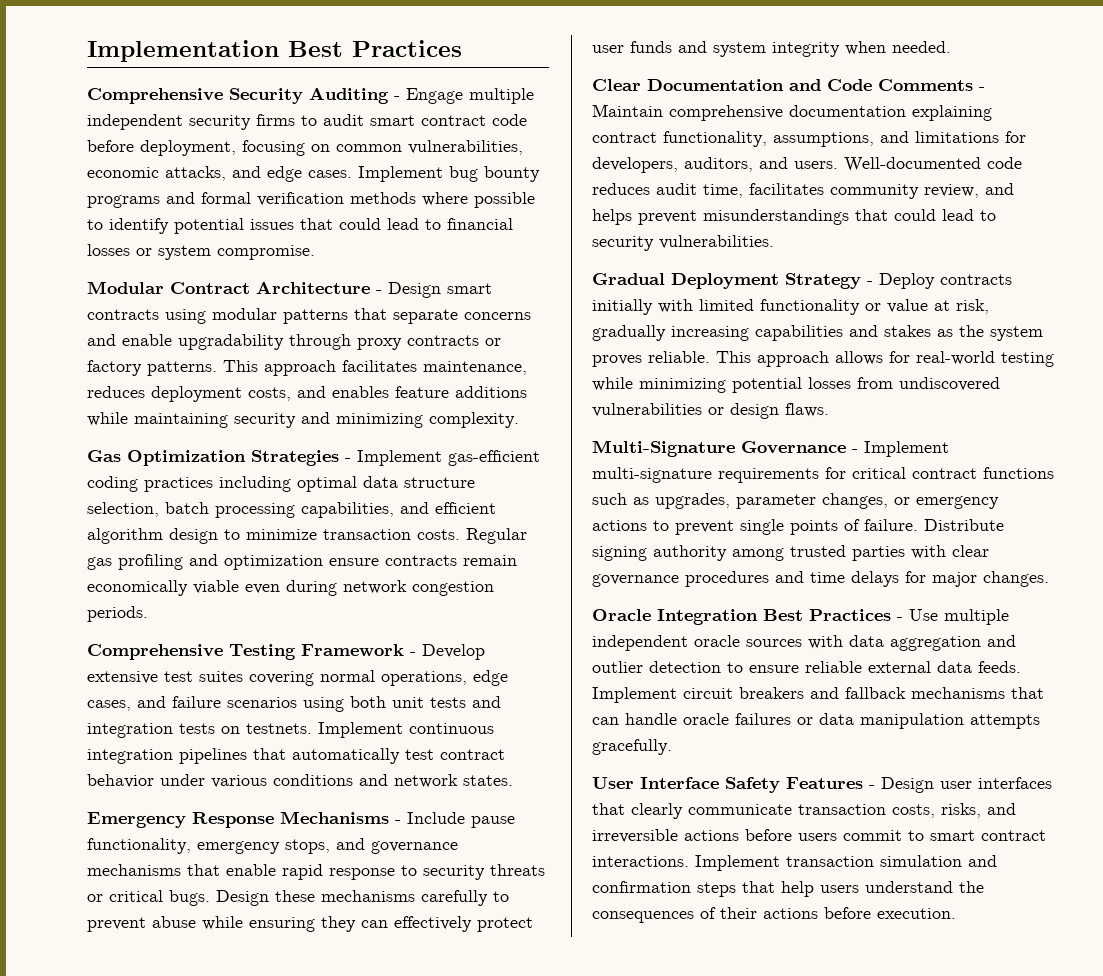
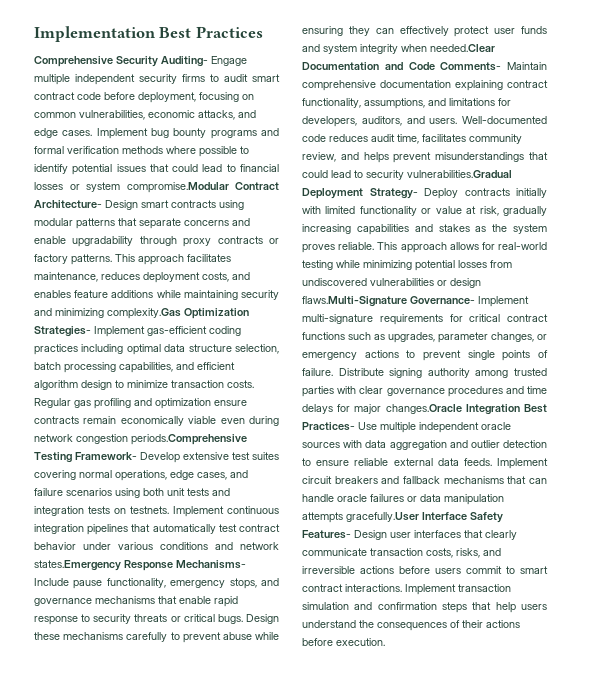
- Comprehensive Security Auditing - Engage multiple independent security firms to audit smart contract code before deployment, focusing on common vulnerabilities, economic attacks, and edge cases.
+ Comprehensive Security Auditing- Engage multiple independent security firms to audit smart contract code before deployment, focusing on common vulnerabilities, economic attacks, and edge cases.
- Implement bug bounty programs and formal verification methods where possible to identify potential issues that could lead to financial losses or system compromise.
- Modular Contract Architecture - Design smart contracts using modular patterns that separate concerns and enable upgradability through proxy contracts or factory patterns.
+ Implement bug bounty programs and formal verification methods where possible to identify potential issues that could lead to financial losses or system compromise.Modular Contract Architecture- Design smart contracts using modular patterns that separate concerns and enable upgradability through proxy contracts or factory patterns.
- This approach facilitates maintenance, reduces deployment costs, and enables feature additions while maintaining security and minimizing complexity.
- Gas Optimization Strategies - Implement gas-efficient coding practices including optimal data structure selection, batch processing capabilities, and efficient algorithm design to minimize transaction costs.
+ This approach facilitates maintenance, reduces deployment costs, and enables feature additions while maintaining security and minimizing complexity.Gas Optimization Strategies- Implement gas-efficient coding practices including optimal data structure selection, batch processing capabilities, and efficient algorithm design to minimize transaction costs.
- Regular gas profiling and optimization ensure contracts remain economically viable even during network congestion periods.
- Comprehensive Testing Framework - Develop extensive test suites covering normal operations, edge cases, and failure scenarios using both unit tests and integration tests on testnets.
+ Regular gas profiling and optimization ensure contracts remain economically viable even during network congestion periods.Comprehensive Testing Framework- Develop extensive test suites covering normal operations, edge cases, and failure scenarios using both unit tests and integration tests on testnets.
- Implement continuous integration pipelines that automatically test contract behavior under various conditions and network states.
- Emergency Response Mechanisms - Include pause functionality, emergency stops, and governance mechanisms that enable rapid response to security threats or critical bugs.
+ Implement continuous integration pipelines that automatically test contract behavior under various conditions and network states.Emergency Response Mechanisms- Include pause functionality, emergency stops, and governance mechanisms that enable rapid response to security threats or critical bugs.
- Design these mechanisms carefully to prevent abuse while ensuring they can effectively protect user funds and system integrity when needed.
- Clear Documentation and Code Comments - Maintain comprehensive documentation explaining contract functionality, assumptions, and limitations for developers, auditors, and users.
+ Design these mechanisms carefully to prevent abuse while ensuring they can effectively protect user funds and system integrity when needed.Clear Documentation and Code Comments- Maintain comprehensive documentation explaining contract functionality, assumptions, and limitations for developers, auditors, and users.
- Well-documented code reduces audit time, facilitates community review, and helps prevent misunderstandings that could lead to security vulnerabilities.
- Gradual Deployment Strategy - Deploy contracts initially with limited functionality or value at risk, gradually increasing capabilities and stakes as the system proves reliable.
+ Well-documented code reduces audit time, facilitates community review, and helps prevent misunderstandings that could lead to security vulnerabilities.Gradual Deployment Strategy- Deploy contracts initially with limited functionality or value at risk, gradually increasing capabilities and stakes as the system proves reliable.
- This approach allows for real-world testing while minimizing potential losses from undiscovered vulnerabilities or design flaws.
- Multi-Signature Governance - Implement multi-signature requirements for critical contract functions such as upgrades, parameter changes, or emergency actions to prevent single points of failure.
+ This approach allows for real-world testing while minimizing potential losses from undiscovered vulnerabilities or design flaws.Multi-Signature Governance- Implement multi-signature requirements for critical contract functions such as upgrades, parameter changes, or emergency actions to prevent single points of failure.
- Distribute signing authority among trusted parties with clear governance procedures and time delays for major changes.
- Oracle Integration Best Practices - Use multiple independent oracle sources with data aggregation and outlier detection to ensure reliable external data feeds.
+ Distribute signing authority among trusted parties with clear governance procedures and time delays for major changes.Oracle Integration Best Practices- Use multiple independent oracle sources with data aggregation and outlier detection to ensure reliable external data feeds.
- Implement circuit breakers and fallback mechanisms that can handle oracle failures or data manipulation attempts gracefully.
- User Interface Safety Features - Design user interfaces that clearly communicate transaction costs, risks, and irreversible actions before users commit to smart contract interactions.
+ Implement circuit breakers and fallback mechanisms that can handle oracle failures or data manipulation attempts gracefully.User Interface Safety Features- Design user interfaces that clearly communicate transaction costs, risks, and irreversible actions before users commit to smart contract interactions.

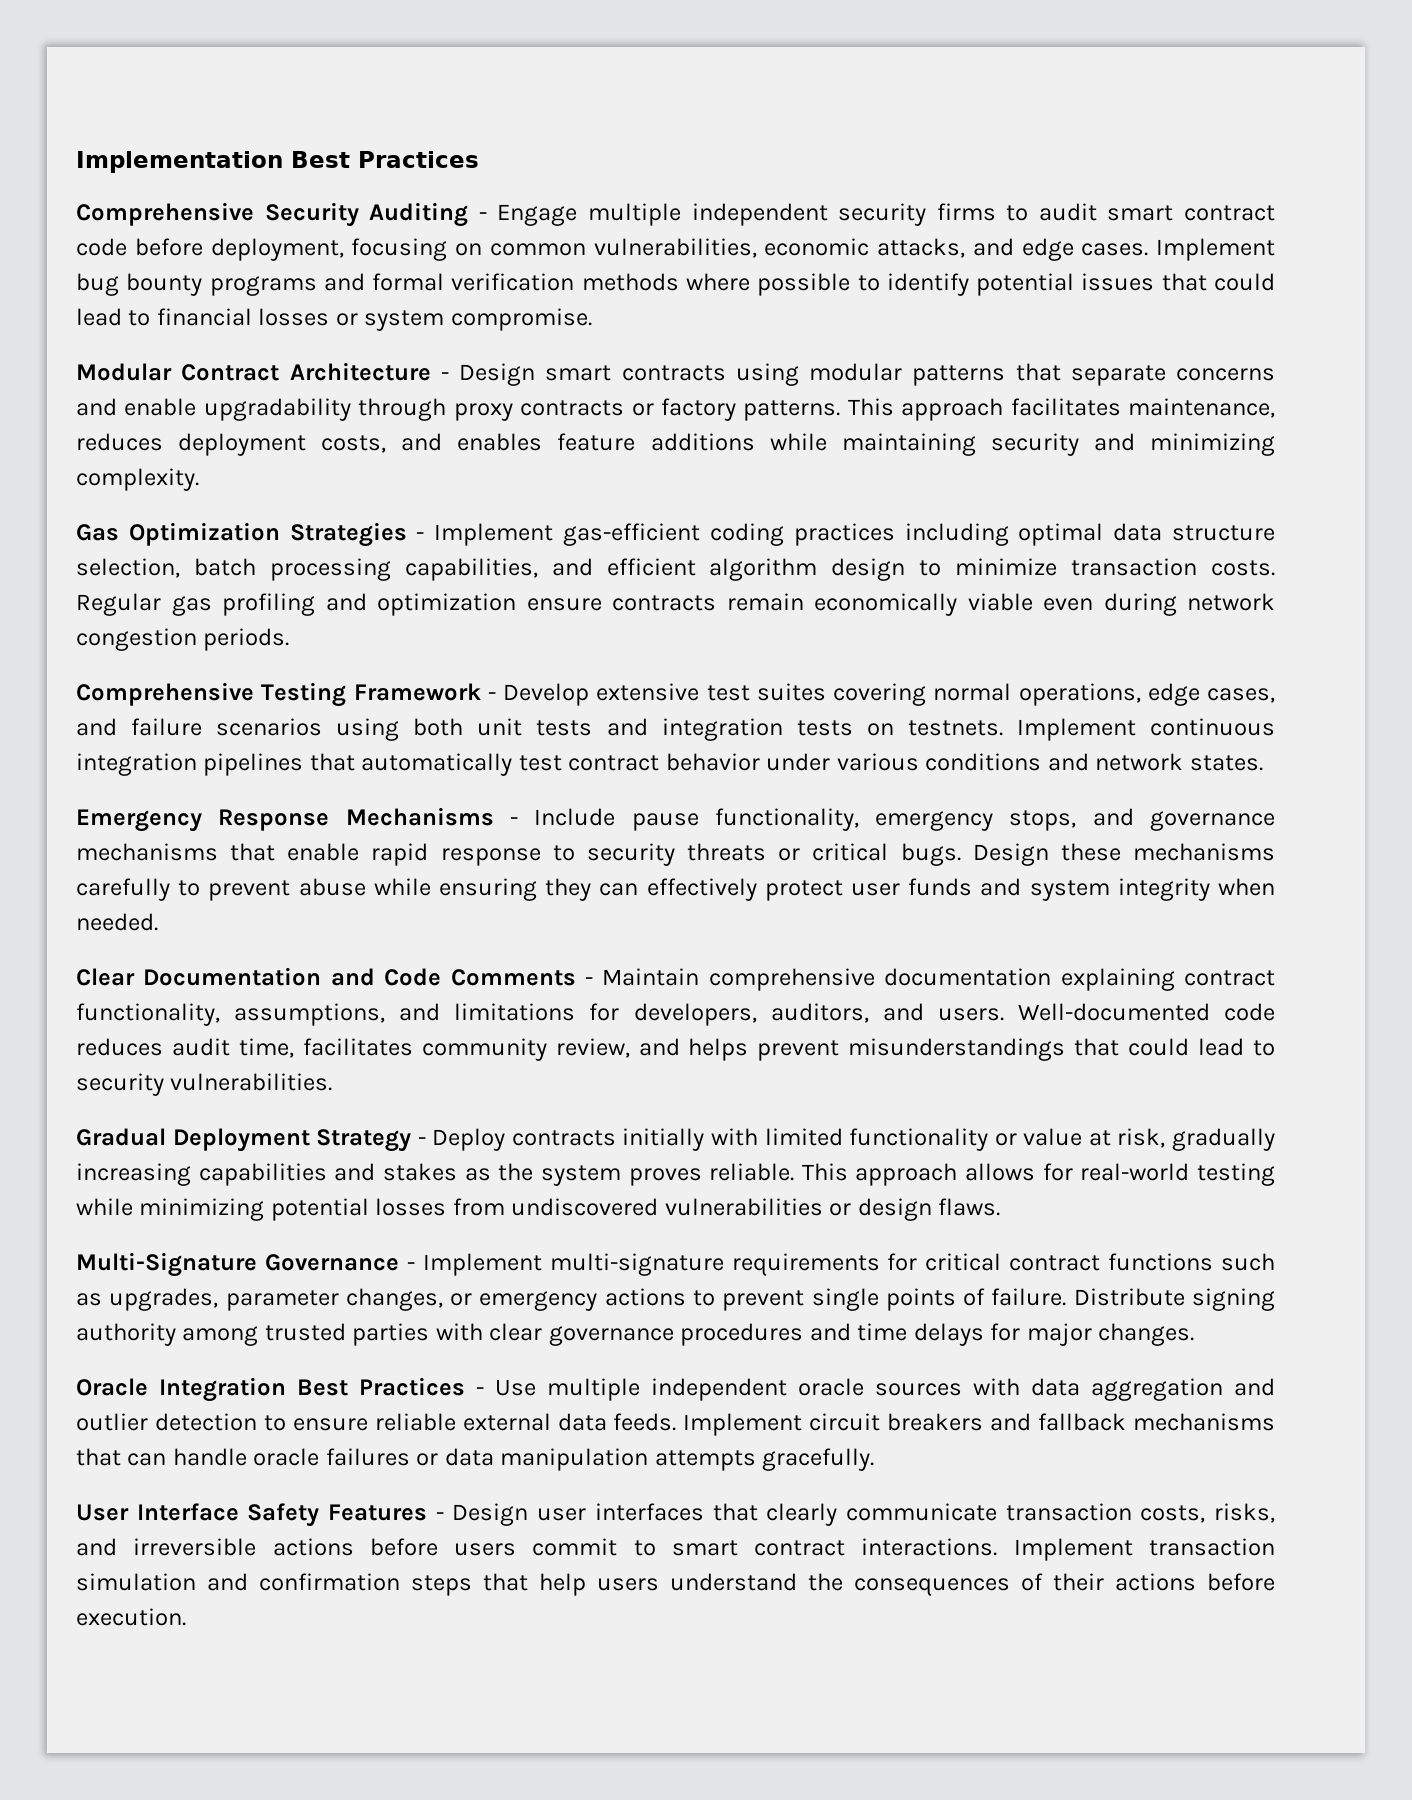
- Comprehensive Security Auditing- Engage multiple independent security firms to audit smart contract code before deployment, focusing on common vulnerabilities, economic attacks, and edge cases.
+ Comprehensive Security Auditing - Engage multiple independent security firms to audit smart contract code before deployment, focusing on common vulnerabilities, economic attacks, and edge cases.
- Implement bug bounty programs and formal verification methods where possible to identify potential issues that could lead to financial losses or system compromise.Modular Contract Architecture- Design smart contracts using modular patterns that separate concerns and enable upgradability through proxy contracts or factory patterns.
+ Implement bug bounty programs and formal verification methods where possible to identify potential issues that could lead to financial losses or system compromise.
+ Modular Contract Architecture - Design smart contracts using modular patterns that separate concerns and enable upgradability through proxy contracts or factory patterns.
- This approach facilitates maintenance, reduces deployment costs, and enables feature additions while maintaining security and minimizing complexity.Gas Optimization Strategies- Implement gas-efficient coding practices including optimal data structure selection, batch processing capabilities, and efficient algorithm design to minimize transaction costs.
+ This approach facilitates maintenance, reduces deployment costs, and enables feature additions while maintaining security and minimizing complexity.
+ Gas Optimization Strategies - Implement gas-efficient coding practices including optimal data structure selection, batch processing capabilities, and efficient algorithm design to minimize transaction costs.
- Regular gas profiling and optimization ensure contracts remain economically viable even during network congestion periods.Comprehensive Testing Framework- Develop extensive test suites covering normal operations, edge cases, and failure scenarios using both unit tests and integration tests on testnets.
+ Regular gas profiling and optimization ensure contracts remain economically viable even during network congestion periods.
+ Comprehensive Testing Framework - Develop extensive test suites covering normal operations, edge cases, and failure scenarios using both unit tests and integration tests on testnets.
- Implement continuous integration pipelines that automatically test contract behavior under various conditions and network states.Emergency Response Mechanisms- Include pause functionality, emergency stops, and governance mechanisms that enable rapid response to security threats or critical bugs.
+ Implement continuous integration pipelines that automatically test contract behavior under various conditions and network states.
+ Emergency Response Mechanisms - Include pause functionality, emergency stops, and governance mechanisms that enable rapid response to security threats or critical bugs.
- Design these mechanisms carefully to prevent abuse while ensuring they can effectively protect user funds and system integrity when needed.Clear Documentation and Code Comments- Maintain comprehensive documentation explaining contract functionality, assumptions, and limitations for developers, auditors, and users.
+ Design these mechanisms carefully to prevent abuse while ensuring they can effectively protect user funds and system integrity when needed.
+ Clear Documentation and Code Comments - Maintain comprehensive documentation explaining contract functionality, assumptions, and limitations for developers, auditors, and users.
- Well-documented code reduces audit time, facilitates community review, and helps prevent misunderstandings that could lead to security vulnerabilities.Gradual Deployment Strategy- Deploy contracts initially with limited functionality or value at risk, gradually increasing capabilities and stakes as the system proves reliable.
+ Well-documented code reduces audit time, facilitates community review, and helps prevent misunderstandings that could lead to security vulnerabilities.
+ Gradual Deployment Strategy - Deploy contracts initially with limited functionality or value at risk, gradually increasing capabilities and stakes as the system proves reliable.
- This approach allows for real-world testing while minimizing potential losses from undiscovered vulnerabilities or design flaws.Multi-Signature Governance- Implement multi-signature requirements for critical contract functions such as upgrades, parameter changes, or emergency actions to prevent single points of failure.
+ This approach allows for real-world testing while minimizing potential losses from undiscovered vulnerabilities or design flaws.
+ Multi-Signature Governance - Implement multi-signature requirements for critical contract functions such as upgrades, parameter changes, or emergency actions to prevent single points of failure.
- Distribute signing authority among trusted parties with clear governance procedures and time delays for major changes.Oracle Integration Best Practices- Use multiple independent oracle sources with data aggregation and outlier detection to ensure reliable external data feeds.
+ Distribute signing authority among trusted parties with clear governance procedures and time delays for major changes.
+ Oracle Integration Best Practices - Use multiple independent oracle sources with data aggregation and outlier detection to ensure reliable external data feeds.
- Implement circuit breakers and fallback mechanisms that can handle oracle failures or data manipulation attempts gracefully.User Interface Safety Features- Design user interfaces that clearly communicate transaction costs, risks, and irreversible actions before users commit to smart contract interactions.
+ Implement circuit breakers and fallback mechanisms that can handle oracle failures or data manipulation attempts gracefully.
+ User Interface Safety Features - Design user interfaces that clearly communicate transaction costs, risks, and irreversible actions before users commit to smart contract interactions.

